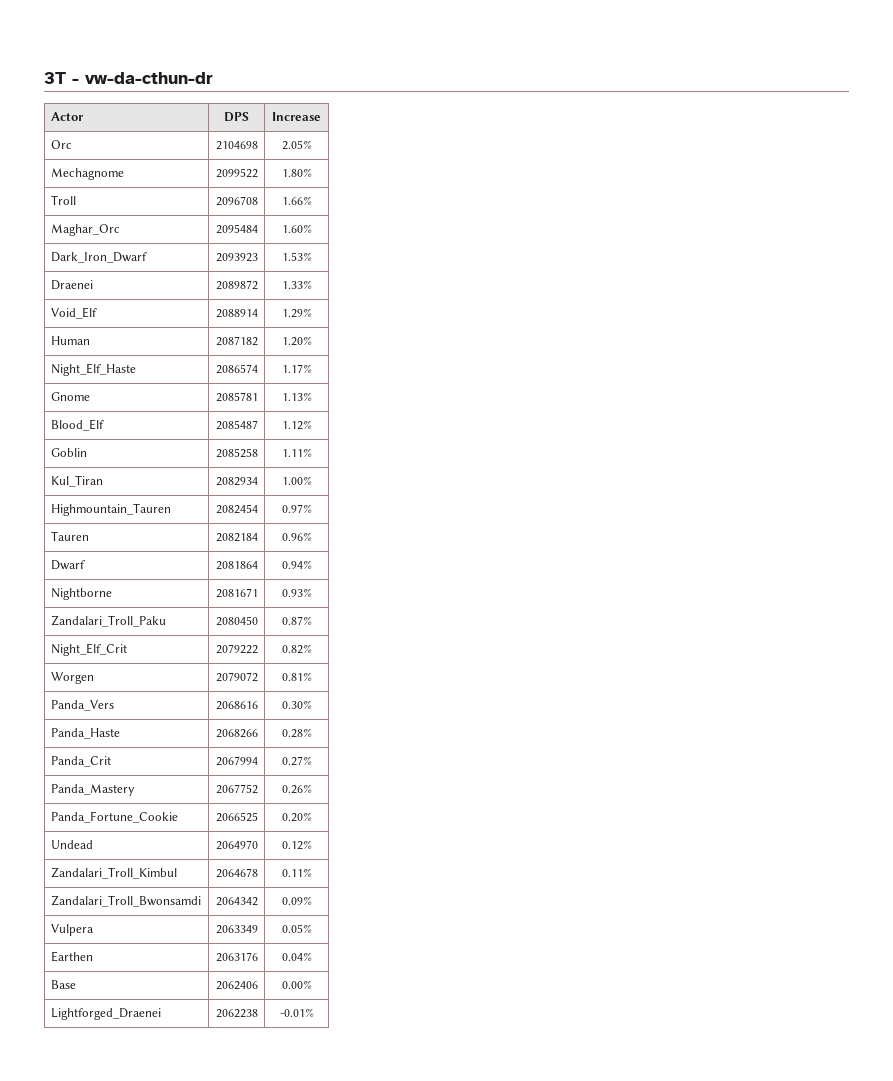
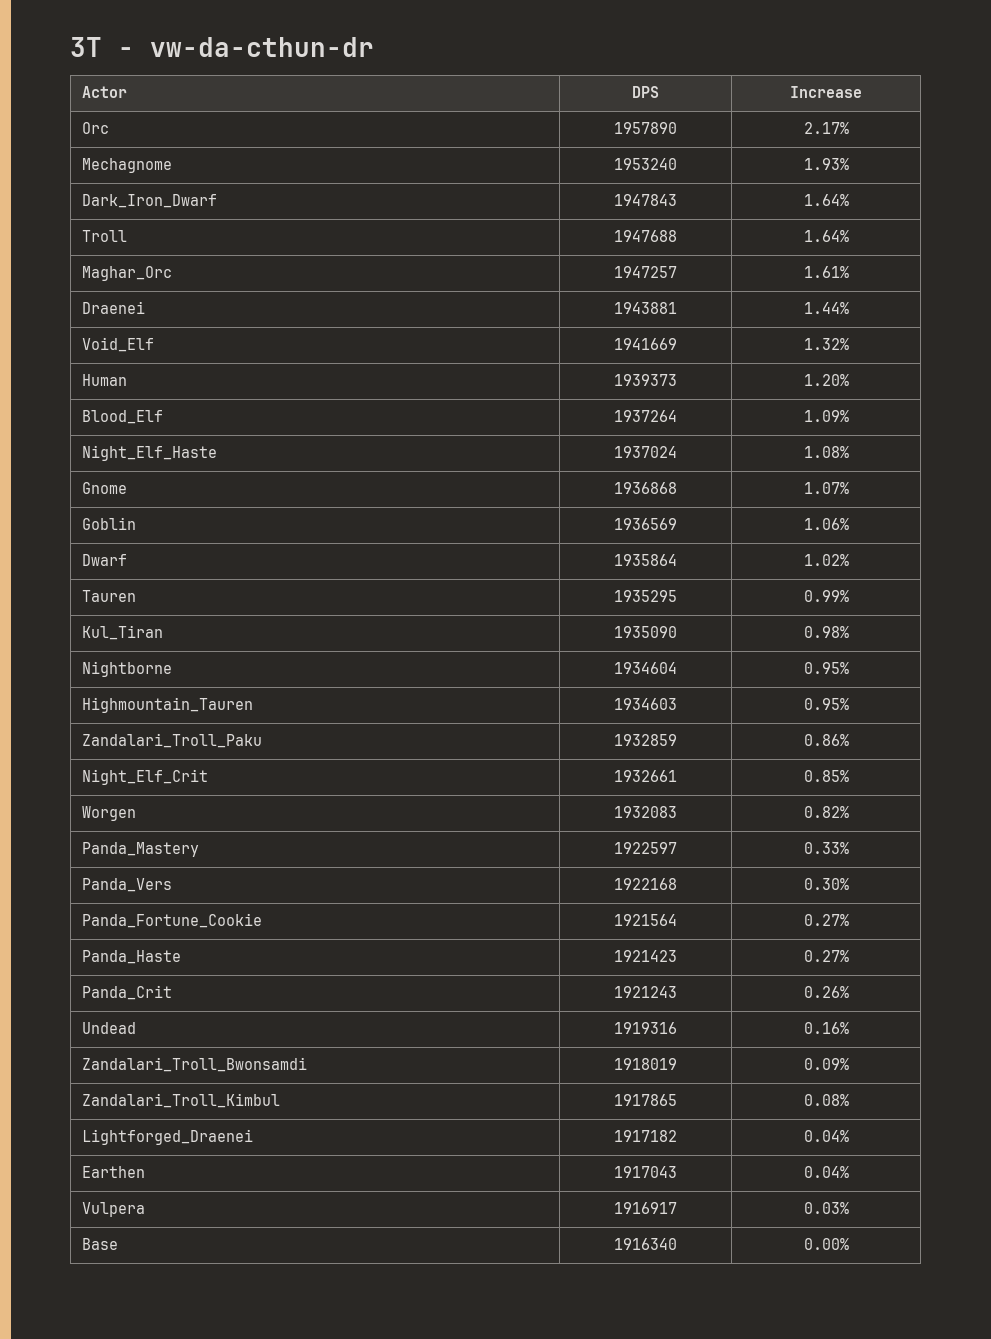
- Orc | 2104698 | 2.05%
+ Orc | 1957890 | 2.17%
- Mechagnome | 2099522 | 1.80%
+ Mechagnome | 1953240 | 1.93%
+ Dark_Iron_Dwarf | 1947843 | 1.64%
- Troll | 2096708 | 1.66%
+ Troll | 1947688 | 1.64%
- Maghar_Orc | 2095484 | 1.60%
- Dark_Iron_Dwarf | 2093923 | 1.53%
+ Maghar_Orc | 1947257 | 1.61%
- Draenei | 2089872 | 1.33%
+ Draenei | 1943881 | 1.44%
- Void_Elf | 2088914 | 1.29%
+ Void_Elf | 1941669 | 1.32%
- Human | 2087182 | 1.20%
+ Human | 1939373 | 1.20%
+ Blood_Elf | 1937264 | 1.09%
- Night_Elf_Haste | 2086574 | 1.17%
+ Night_Elf_Haste | 1937024 | 1.08%
- Gnome | 2085781 | 1.13%
- Blood_Elf | 2085487 | 1.12%
- Goblin | 2085258 | 1.11%
- Kul_Tiran | 2082934 | 1.00%
- Highmountain_Tauren | 2082454 | 0.97%
- Tauren | 2082184 | 0.96%
- Dwarf | 2081864 | 0.94%
- Nightborne | 2081671 | 0.93%
+ Gnome | 1936868 | 1.07%
+ Goblin | 1936569 | 1.06%
+ Dwarf | 1935864 | 1.02%
+ Tauren | 1935295 | 0.99%
+ Kul_Tiran | 1935090 | 0.98%
+ Nightborne | 1934604 | 0.95%
+ Highmountain_Tauren | 1934603 | 0.95%
- Zandalari_Troll_Paku | 2080450 | 0.87%
+ Zandalari_Troll_Paku | 1932859 | 0.86%
- Night_Elf_Crit | 2079222 | 0.82%
- Worgen | 2079072 | 0.81%
+ Night_Elf_Crit | 1932661 | 0.85%
+ Worgen | 1932083 | 0.82%
+ Panda_Mastery | 1922597 | 0.33%
- Panda_Vers | 2068616 | 0.30%
+ Panda_Vers | 1922168 | 0.30%
+ Panda_Fortune_Cookie | 1921564 | 0.27%
- Panda_Haste | 2068266 | 0.28%
+ Panda_Haste | 1921423 | 0.27%
- Panda_Crit | 2067994 | 0.27%
- Panda_Mastery | 2067752 | 0.26%
- Panda_Fortune_Cookie | 2066525 | 0.20%
- Undead | 2064970 | 0.12%
- Zandalari_Troll_Kimbul | 2064678 | 0.11%
- Zandalari_Troll_Bwonsamdi | 2064342 | 0.09%
- Vulpera | 2063349 | 0.05%
- Earthen | 2063176 | 0.04%
+ Panda_Crit | 1921243 | 0.26%
+ Undead | 1919316 | 0.16%
+ Zandalari_Troll_Bwonsamdi | 1918019 | 0.09%
+ Zandalari_Troll_Kimbul | 1917865 | 0.08%
+ Lightforged_Draenei | 1917182 | 0.04%
+ Earthen | 1917043 | 0.04%
+ Vulpera | 1916917 | 0.03%
- Base | 2062406 | 0.00%
+ Base | 1916340 | 0.00%
- Lightforged_Draenei | 2062238 | -0.01%

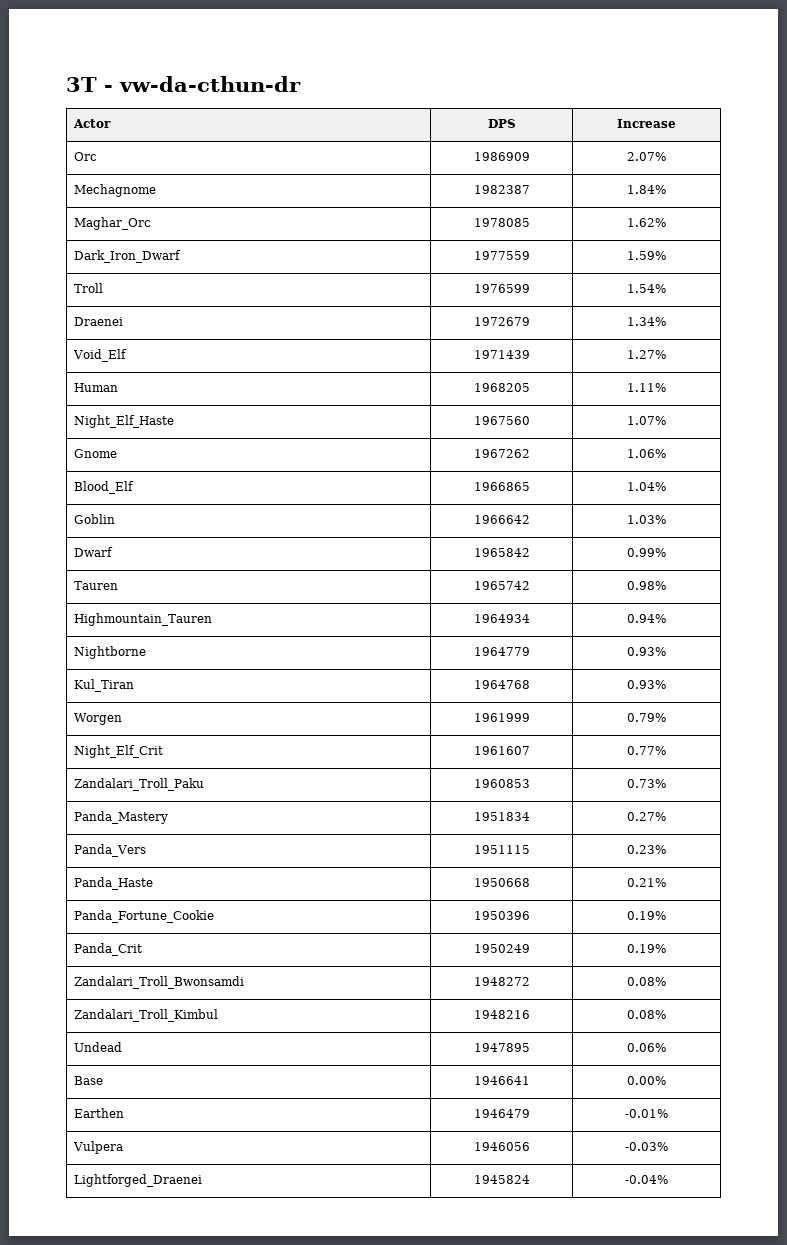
- Orc | 1957890 | 2.17%
+ Orc | 1986909 | 2.07%
- Mechagnome | 1953240 | 1.93%
+ Mechagnome | 1982387 | 1.84%
+ Maghar_Orc | 1978085 | 1.62%
- Dark_Iron_Dwarf | 1947843 | 1.64%
+ Dark_Iron_Dwarf | 1977559 | 1.59%
- Troll | 1947688 | 1.64%
- Maghar_Orc | 1947257 | 1.61%
+ Troll | 1976599 | 1.54%
- Draenei | 1943881 | 1.44%
+ Draenei | 1972679 | 1.34%
- Void_Elf | 1941669 | 1.32%
+ Void_Elf | 1971439 | 1.27%
- Human | 1939373 | 1.20%
- Blood_Elf | 1937264 | 1.09%
- Night_Elf_Haste | 1937024 | 1.08%
- Gnome | 1936868 | 1.07%
+ Human | 1968205 | 1.11%
+ Night_Elf_Haste | 1967560 | 1.07%
+ Gnome | 1967262 | 1.06%
+ Blood_Elf | 1966865 | 1.04%
- Goblin | 1936569 | 1.06%
+ Goblin | 1966642 | 1.03%
- Dwarf | 1935864 | 1.02%
+ Dwarf | 1965842 | 0.99%
- Tauren | 1935295 | 0.99%
- Kul_Tiran | 1935090 | 0.98%
- Nightborne | 1934604 | 0.95%
- Highmountain_Tauren | 1934603 | 0.95%
- Zandalari_Troll_Paku | 1932859 | 0.86%
- Night_Elf_Crit | 1932661 | 0.85%
- Worgen | 1932083 | 0.82%
+ Tauren | 1965742 | 0.98%
+ Highmountain_Tauren | 1964934 | 0.94%
+ Nightborne | 1964779 | 0.93%
+ Kul_Tiran | 1964768 | 0.93%
+ Worgen | 1961999 | 0.79%
+ Night_Elf_Crit | 1961607 | 0.77%
+ Zandalari_Troll_Paku | 1960853 | 0.73%
- Panda_Mastery | 1922597 | 0.33%
+ Panda_Mastery | 1951834 | 0.27%
- Panda_Vers | 1922168 | 0.30%
- Panda_Fortune_Cookie | 1921564 | 0.27%
- Panda_Haste | 1921423 | 0.27%
- Panda_Crit | 1921243 | 0.26%
- Undead | 1919316 | 0.16%
- Zandalari_Troll_Bwonsamdi | 1918019 | 0.09%
- Zandalari_Troll_Kimbul | 1917865 | 0.08%
- Lightforged_Draenei | 1917182 | 0.04%
- Earthen | 1917043 | 0.04%
- Vulpera | 1916917 | 0.03%
- Base | 1916340 | 0.00%
+ Panda_Vers | 1951115 | 0.23%
+ Panda_Haste | 1950668 | 0.21%
+ Panda_Fortune_Cookie | 1950396 | 0.19%
+ Panda_Crit | 1950249 | 0.19%
+ Zandalari_Troll_Bwonsamdi | 1948272 | 0.08%
+ Zandalari_Troll_Kimbul | 1948216 | 0.08%
+ Undead | 1947895 | 0.06%
+ Base | 1946641 | 0.00%
+ Earthen | 1946479 | -0.01%
+ Vulpera | 1946056 | -0.03%
+ Lightforged_Draenei | 1945824 | -0.04%

